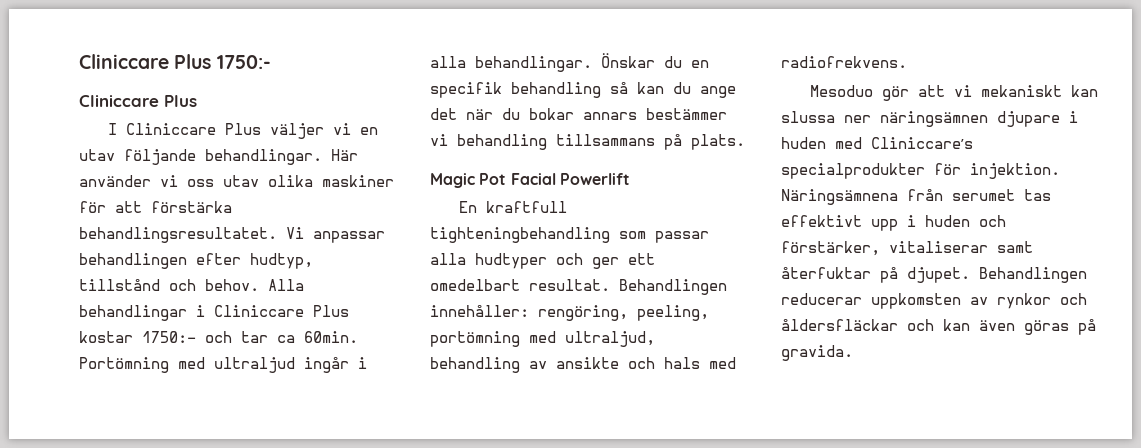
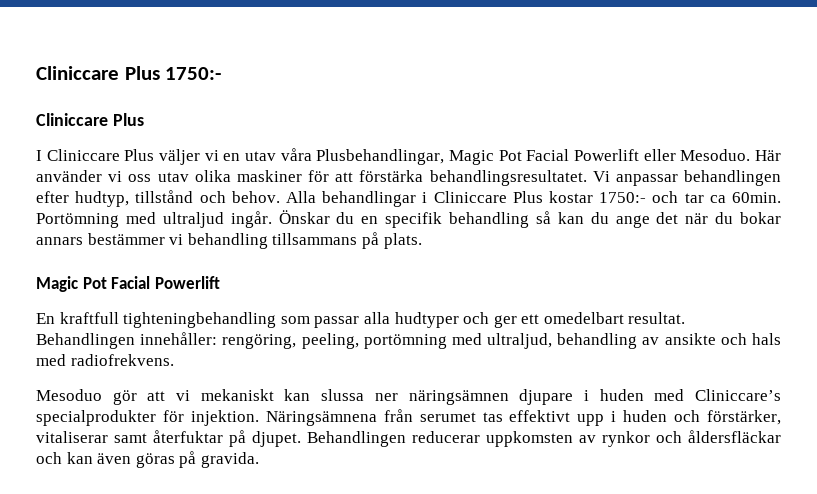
- I Cliniccare Plus väljer vi en utav följande behandlingar.
+ I Cliniccare Plus väljer vi en utav våra Plusbehandlingar, Magic Pot Facial Powerlift eller Mesoduo.
- Portömning med ultraljud ingår i alla behandlingar.
+ Portömning med ultraljud ingår.

